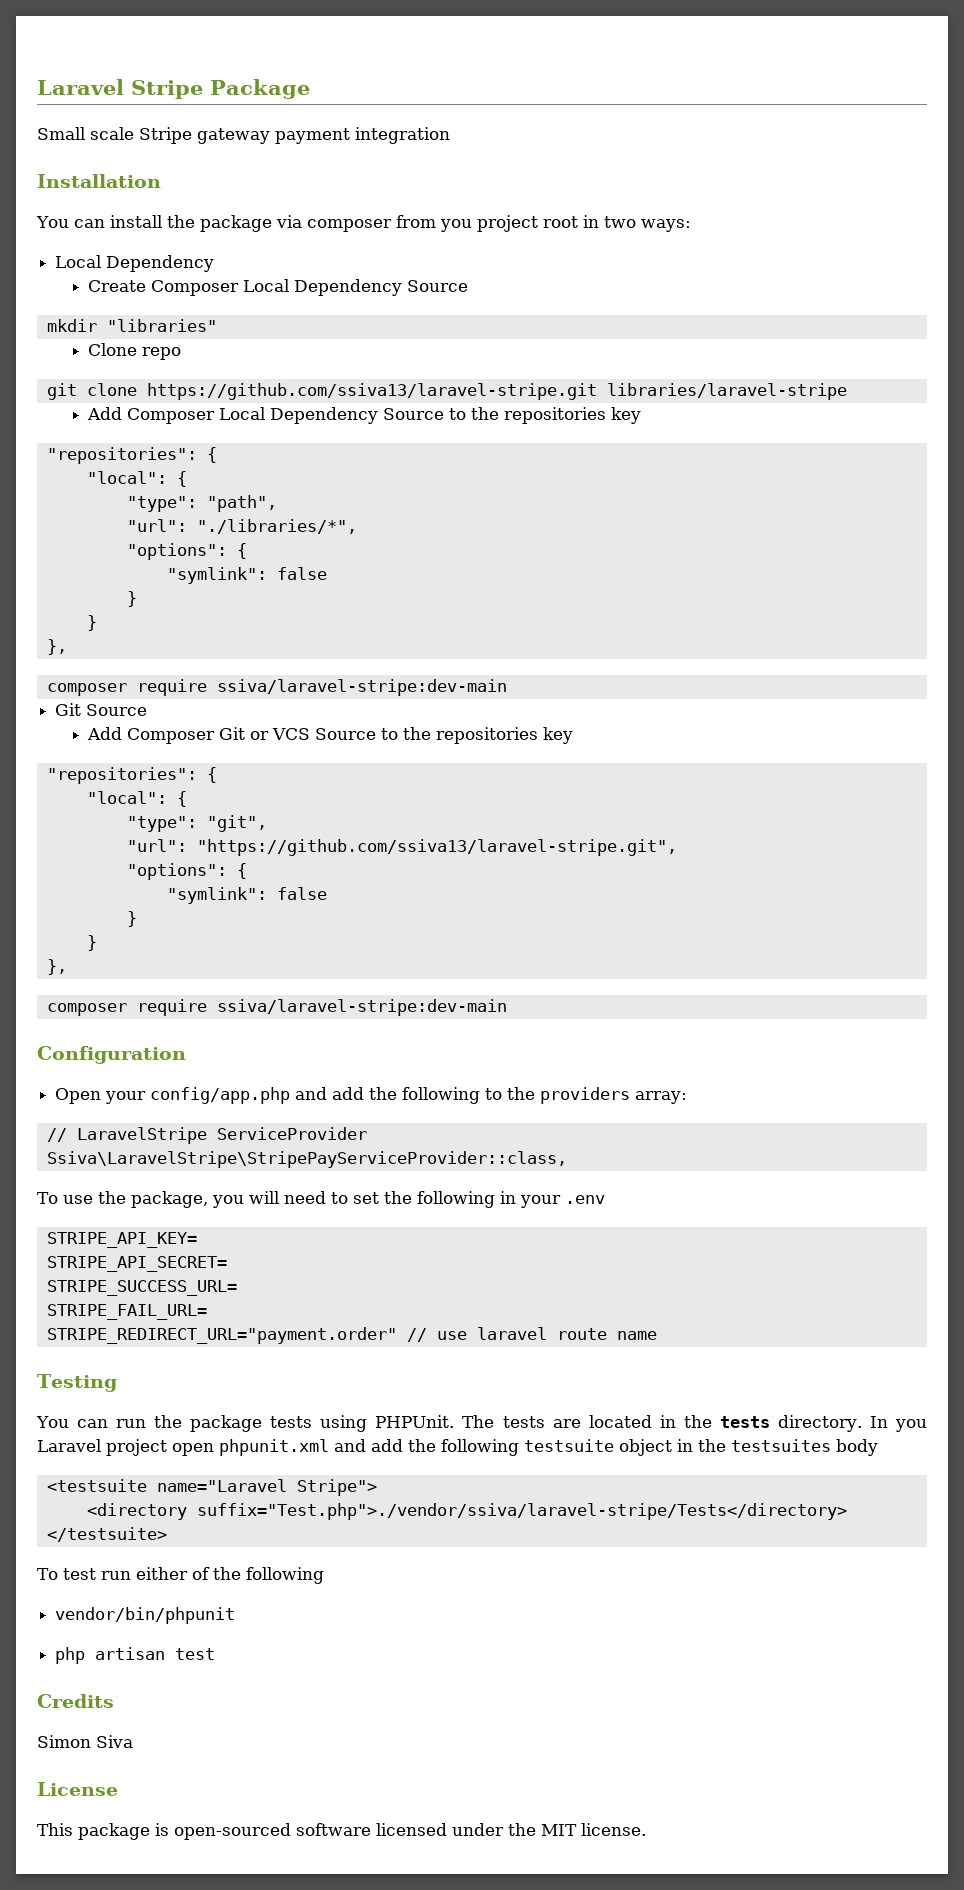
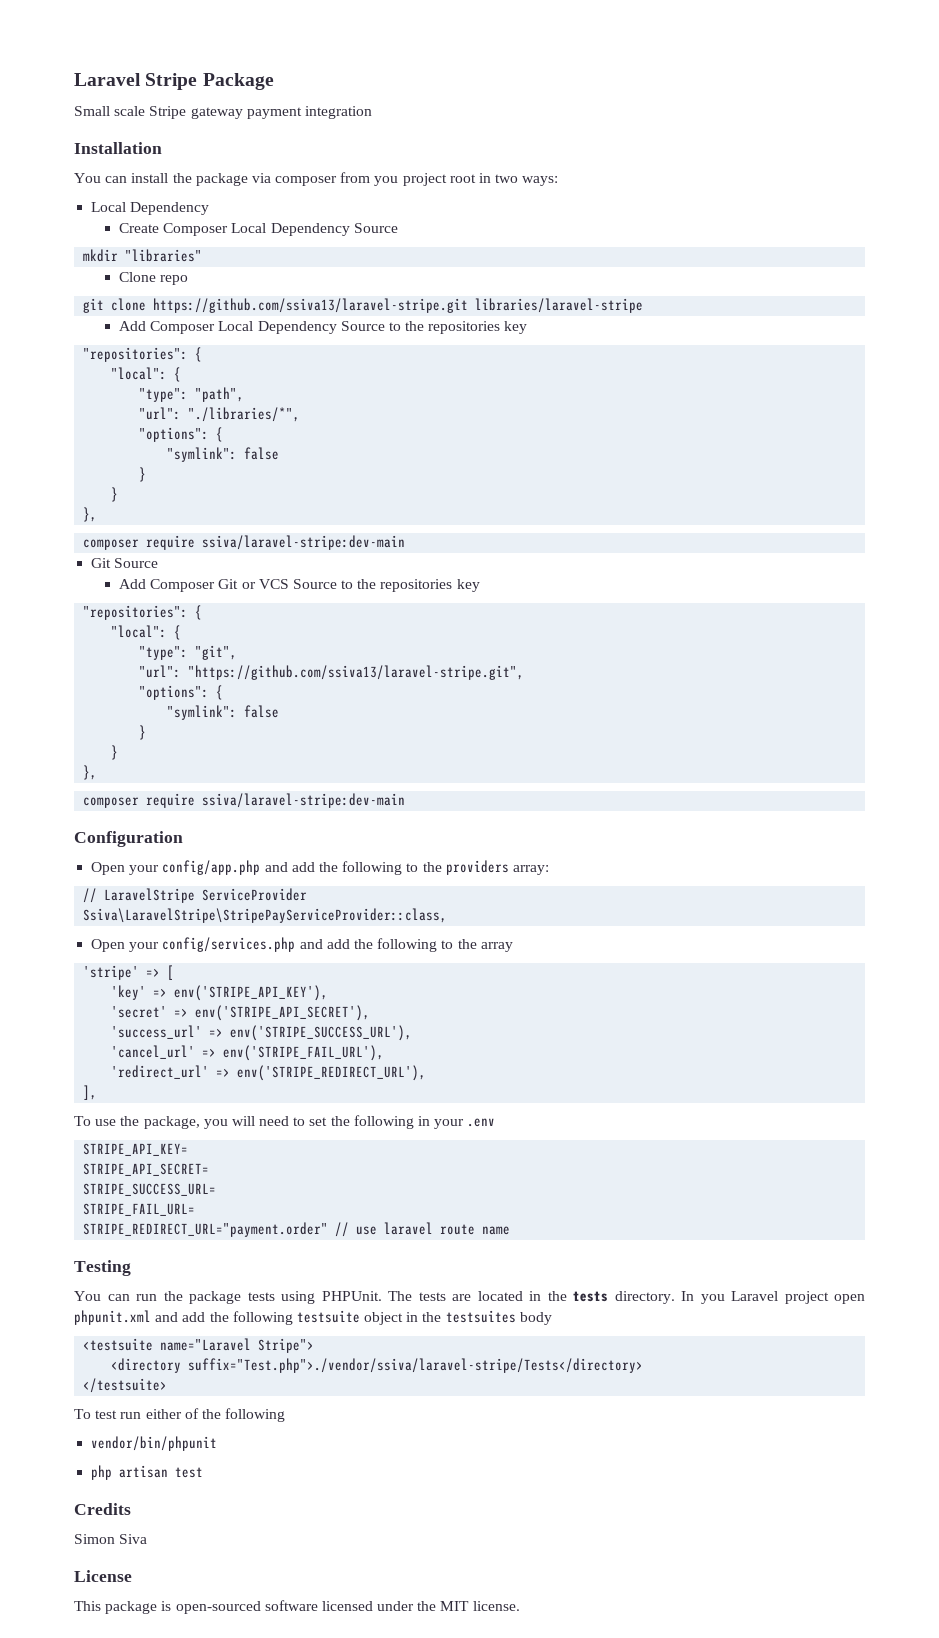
+ Open your config/services.php and add the following to the array
+ 'stripe' => [
+ 'key' => env('STRIPE_API_KEY'),
+ 'secret' => env('STRIPE_API_SECRET'),
+ 'success_url' => env('STRIPE_SUCCESS_URL'),
+ 'cancel_url' => env('STRIPE_FAIL_URL'),
+ 'redirect_url' => env('STRIPE_REDIRECT_URL'),
+ ],

